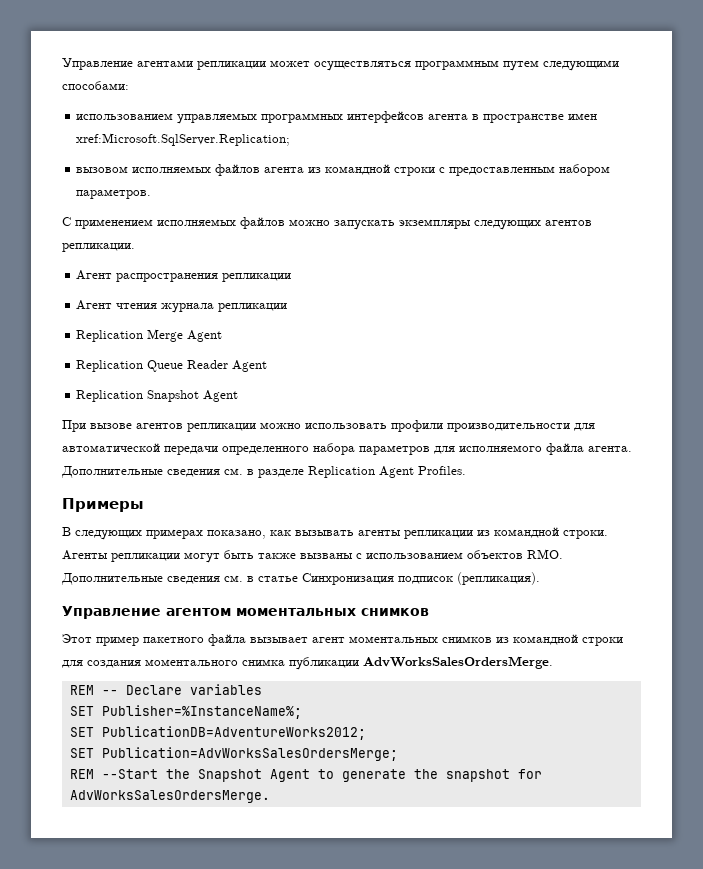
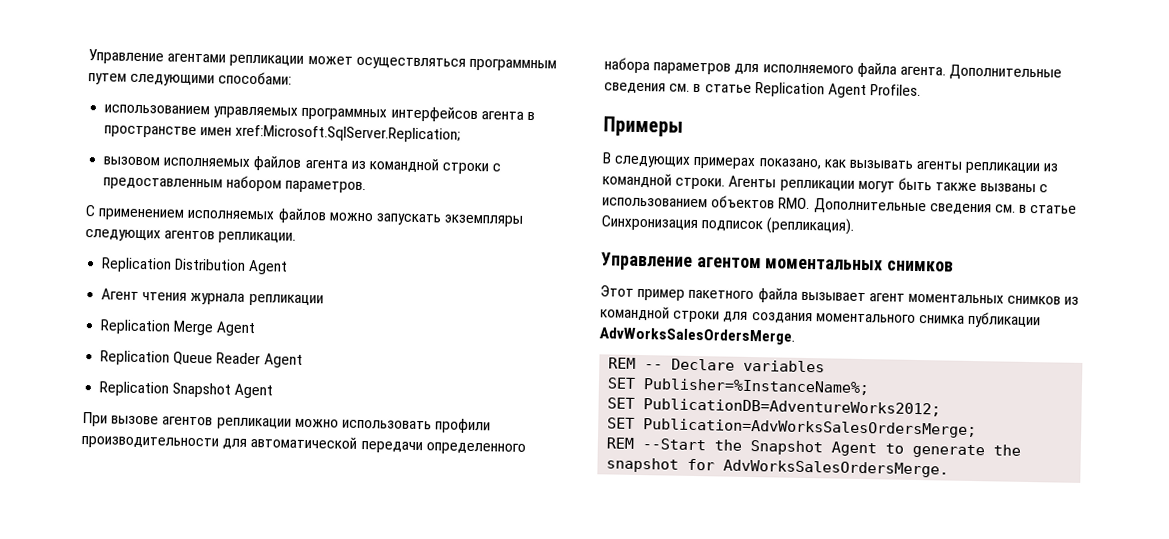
- Агент распространения репликации
+ Replication Distribution Agent
- Дополнительные сведения см. в разделе Replication Agent Profiles.
+ Дополнительные сведения см. в статье Replication Agent Profiles.

